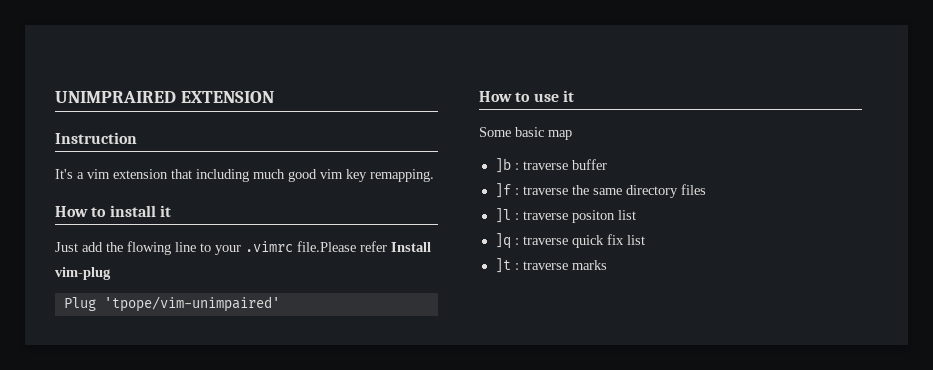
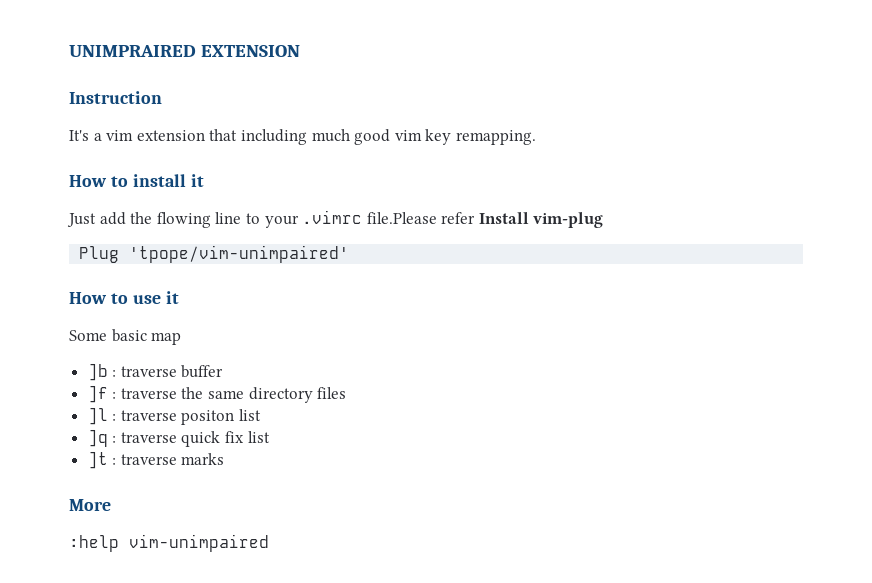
+ More
+ :help vim-unimpaired

